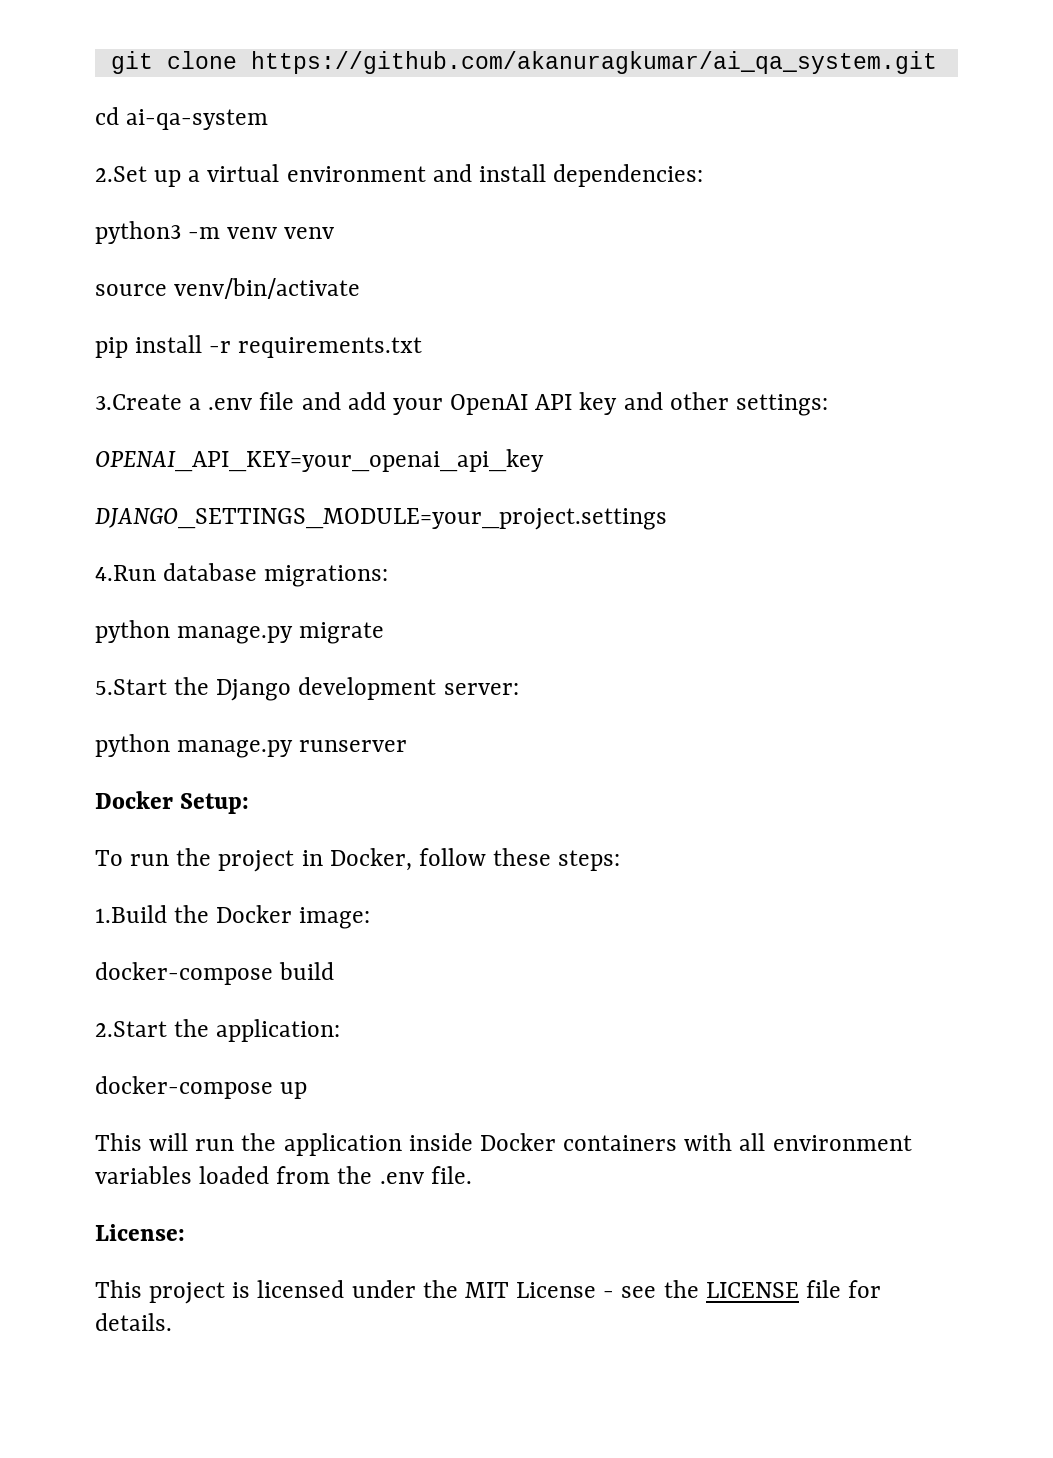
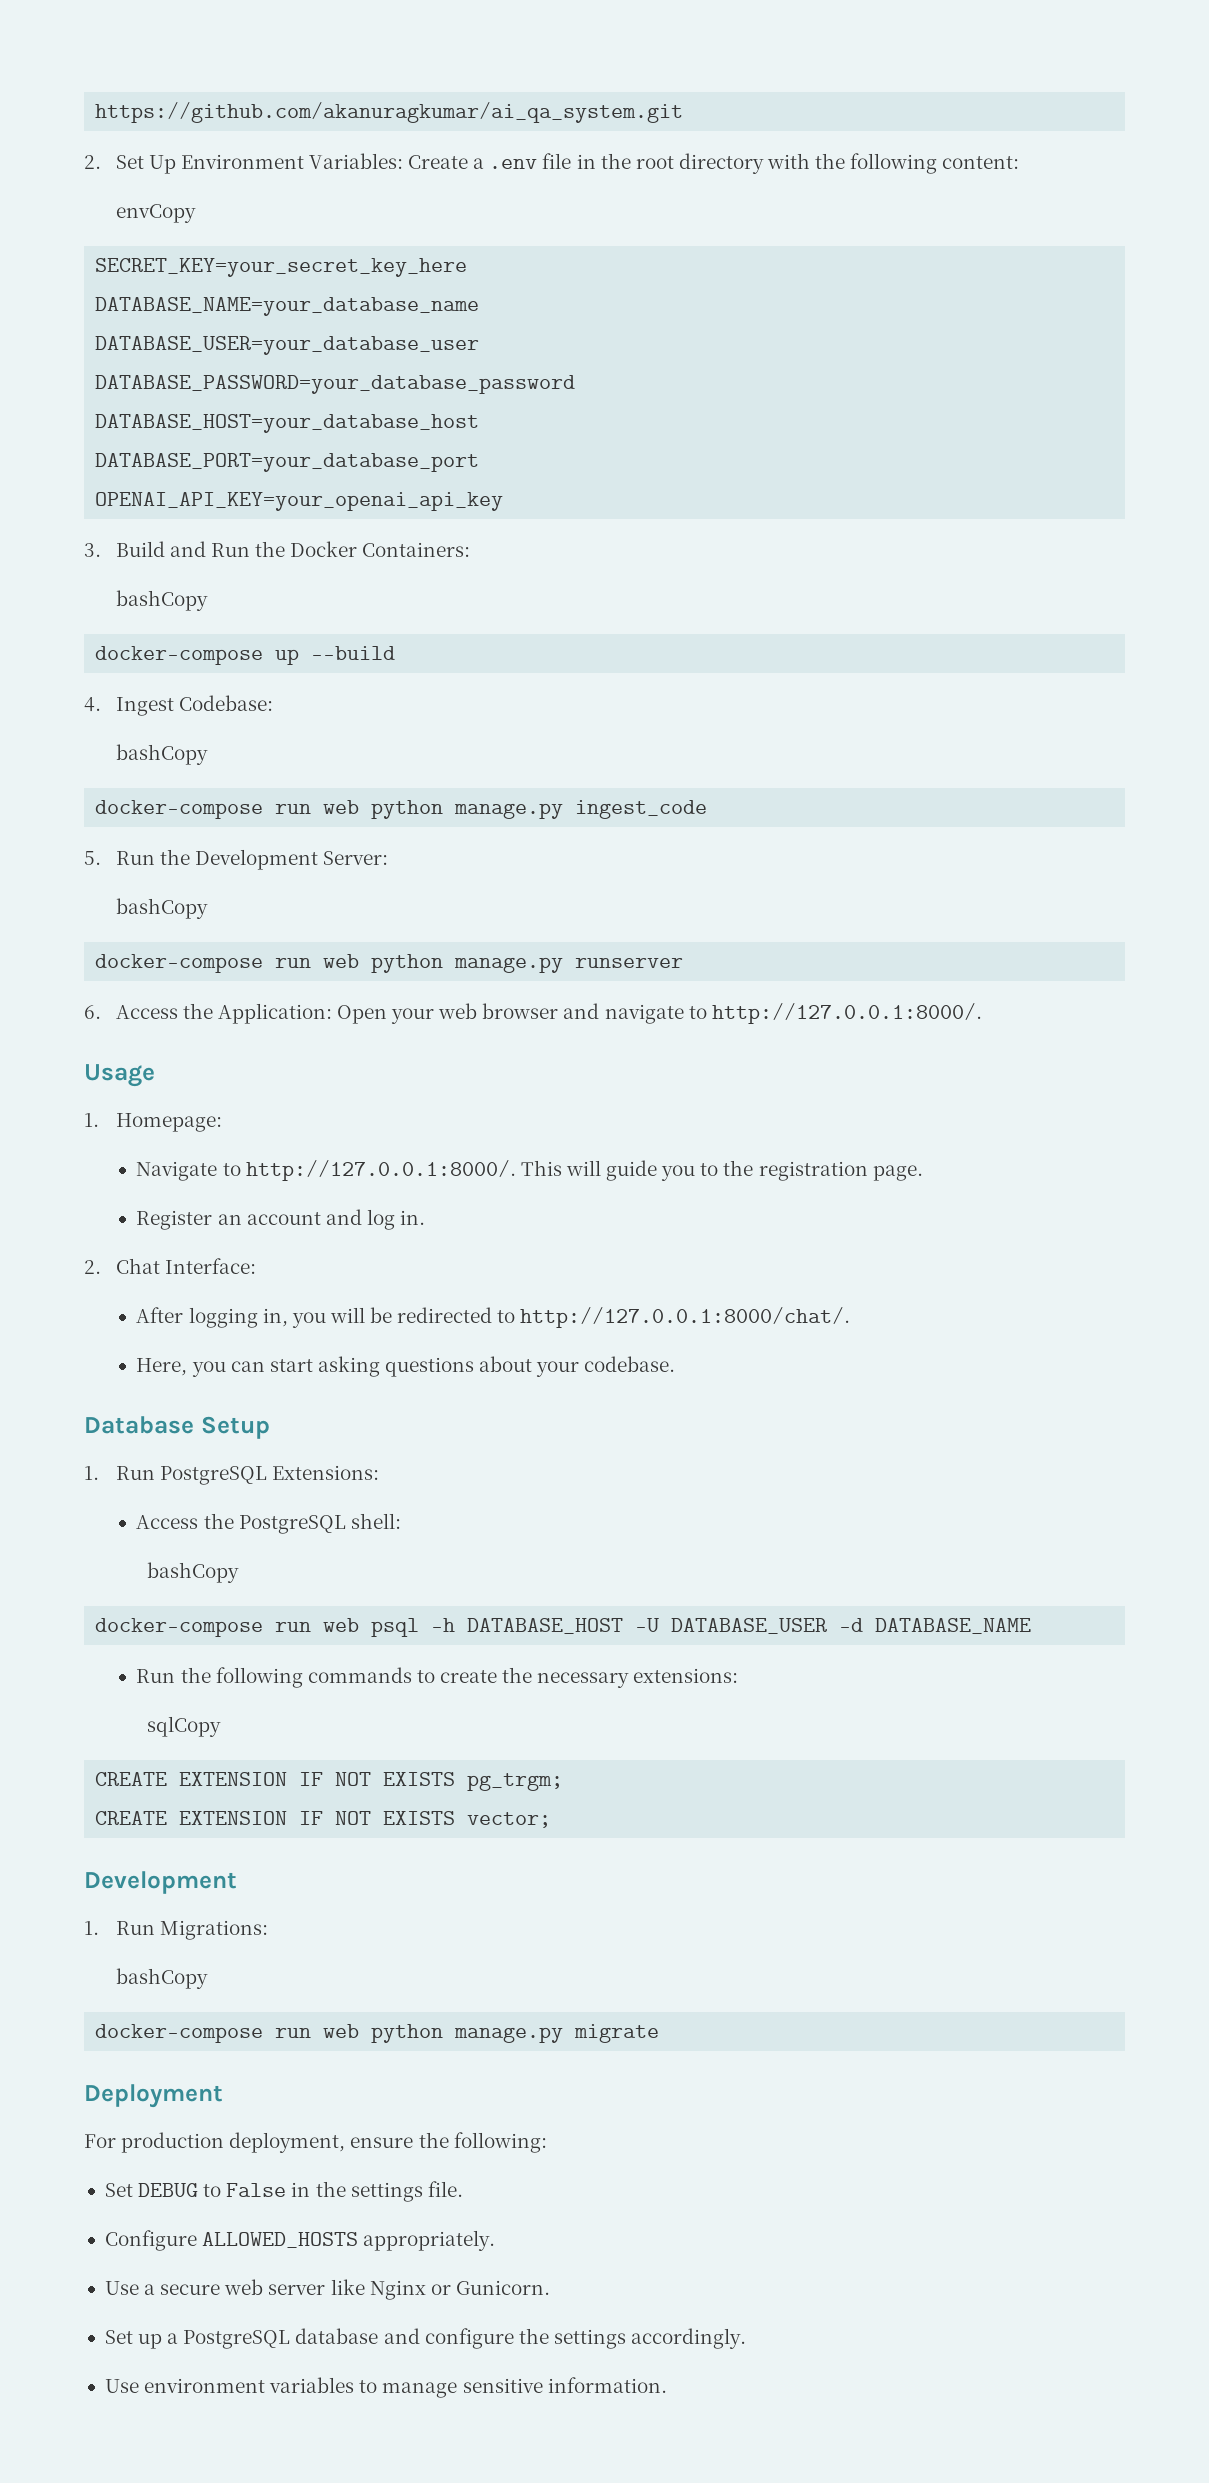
- git clone https://github.com/akanuragkumar/ai_qa_system.git
+ https://github.com/akanuragkumar/ai_qa_system.git
- cd ai-qa-system
- 2.Set up a virtual environment and install dependencies:
- python3 -m venv venv
- source venv/bin/activate
- pip install -r requirements.txt
- 3.Create a .env file and add your OpenAI API key and other settings:
+ 2. Set Up Environment Variables: Create a .env file in the root directory with the following content:
+ envCopy
+ SECRET_KEY=your_secret_key_here
+ DATABASE_NAME=your_database_name
+ DATABASE_USER=your_database_user
+ DATABASE_PASSWORD=your_database_password
+ DATABASE_HOST=your_database_host
+ DATABASE_PORT=your_database_port
  OPENAI_API_KEY=your_openai_api_key
- DJANGO_SETTINGS_MODULE=your_project.settings
- 4.Run database migrations:
- python manage.py migrate
- 5.Start the Django development server:
- python manage.py runserver
- Docker Setup:
- To run the project in Docker, follow these steps:
- 1.Build the Docker image:
- docker-compose build
- 2.Start the application:
- docker-compose up
- This will run the application inside Docker containers with all environment variables loaded from the .env file.
- License:
- This project is licensed under the MIT License - see the LICENSE file for details.
+ 3. Build and Run the Docker Containers:
+ bashCopy
+ docker-compose up --build
+ 4. Ingest Codebase:
+ bashCopy
+ docker-compose run web python manage.py ingest_code
+ 5. Run the Development Server:
+ bashCopy
+ docker-compose run web python manage.py runserver
+ 6. Access the Application: Open your web browser and navigate to http://127.0.0.1:8000/.
+ Usage
+ 1. Homepage:
+ Navigate to http://127.0.0.1:8000/. This will guide you to the registration page.
+ Register an account and log in.
+ 2. Chat Interface:
+ After logging in, you will be redirected to http://127.0.0.1:8000/chat/.
+ Here, you can start asking questions about your codebase.
+ Database Setup
+ 1. Run PostgreSQL Extensions:
+ Access the PostgreSQL shell:
+ bashCopy
+ docker-compose run web psql -h DATABASE_HOST -U DATABASE_USER -d DATABASE_NAME
+ Run the following commands to create the necessary extensions:
+ sqlCopy
+ CREATE EXTENSION IF NOT EXISTS pg_trgm;
+ CREATE EXTENSION IF NOT EXISTS vector;
+ Development
+ 1. Run Migrations:
+ bashCopy
+ docker-compose run web python manage.py migrate
+ Deployment
+ For production deployment, ensure the following:
+ Set DEBUG to False in the settings file.
+ Configure ALLOWED_HOSTS appropriately.
+ Use a secure web server like Nginx or Gunicorn.
+ Set up a PostgreSQL database and configure the settings accordingly.
+ Use environment variables to manage sensitive information.

